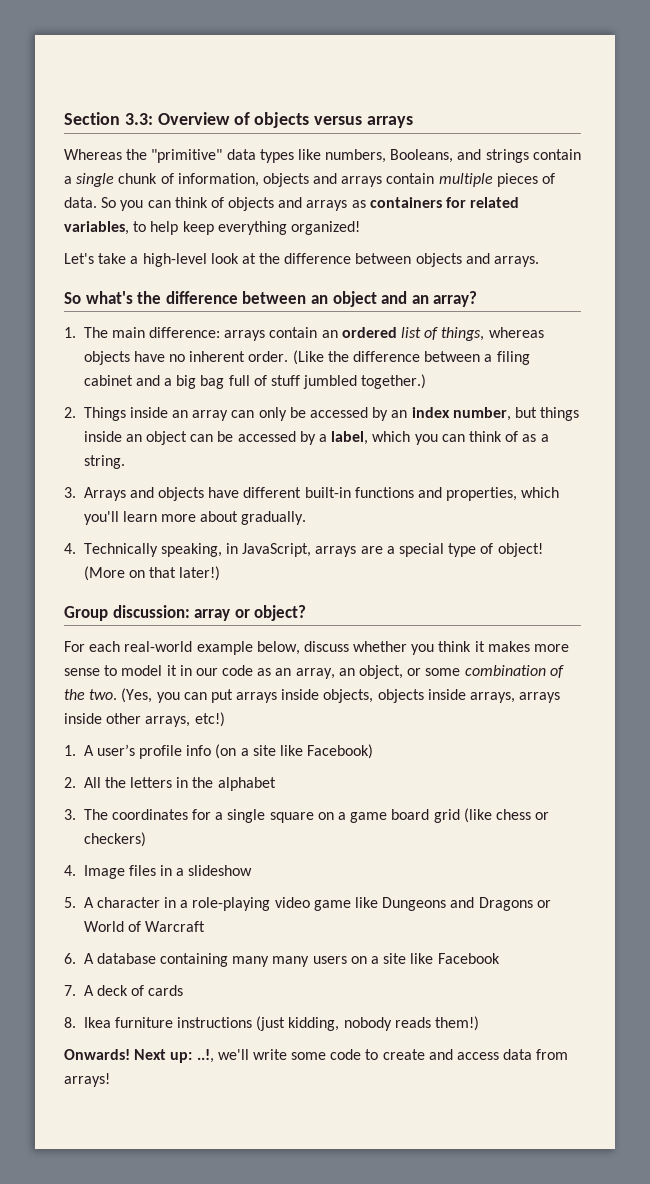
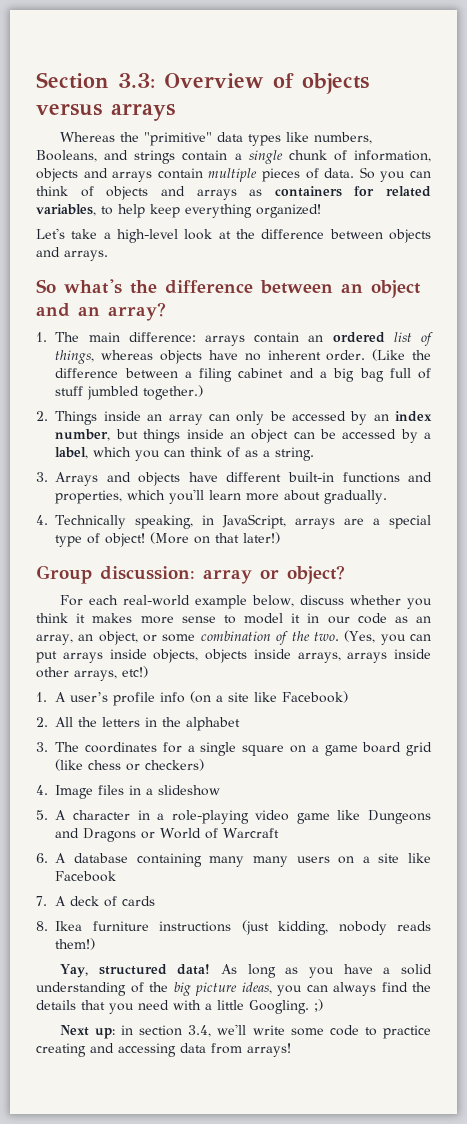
- Onwards! Next up: ..!, we'll write some code to create and access data from arrays!
+ Yay, structured data! As long as you have a solid understanding of the big picture ideas, you can always find the details that you need with a little Googling. ;)
+ Next up: in section 3.4, we'll write some code to practice creating and accessing data from arrays!

